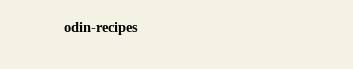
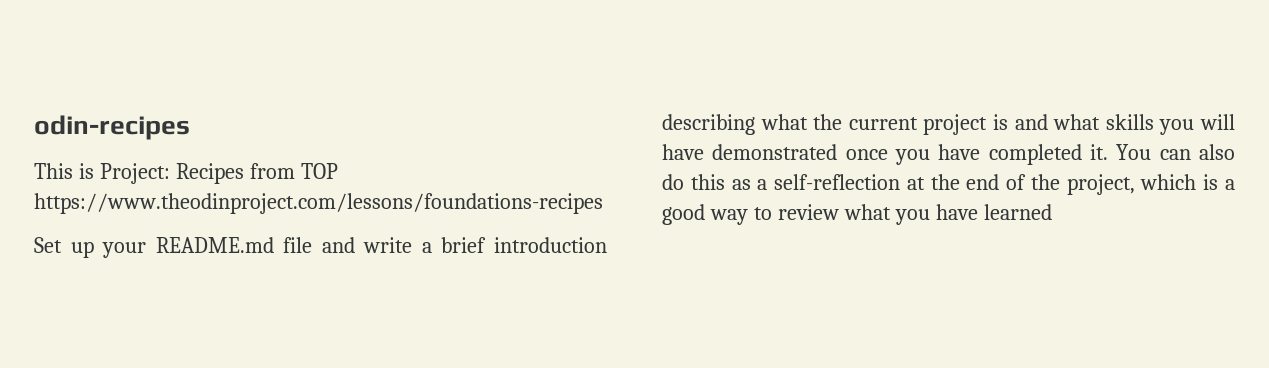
+ This is Project: Recipes from TOP https://www.theodinproject.com/lessons/foundations-recipes
+ Set up your README.md file and write a brief introduction describing what the current project is and what skills you will have demonstrated once you have completed it. You can also do this as a self-reflection at the end of the project, which is a good way to review what you have learned

